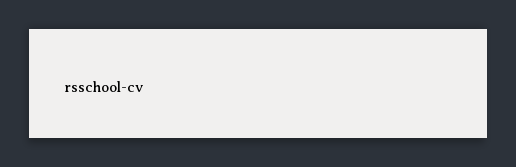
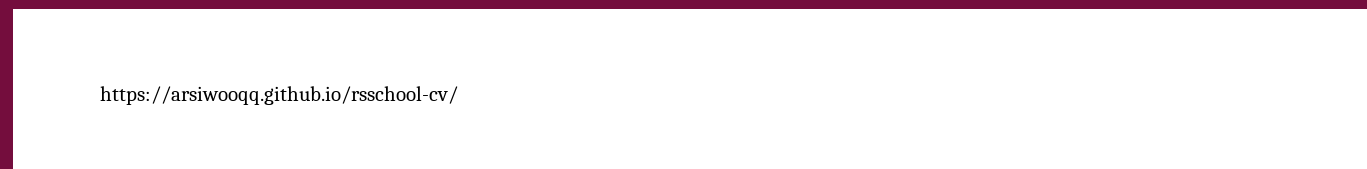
- rsschool-cv
+ https://arsiwooqq.github.io/rsschool-cv/

